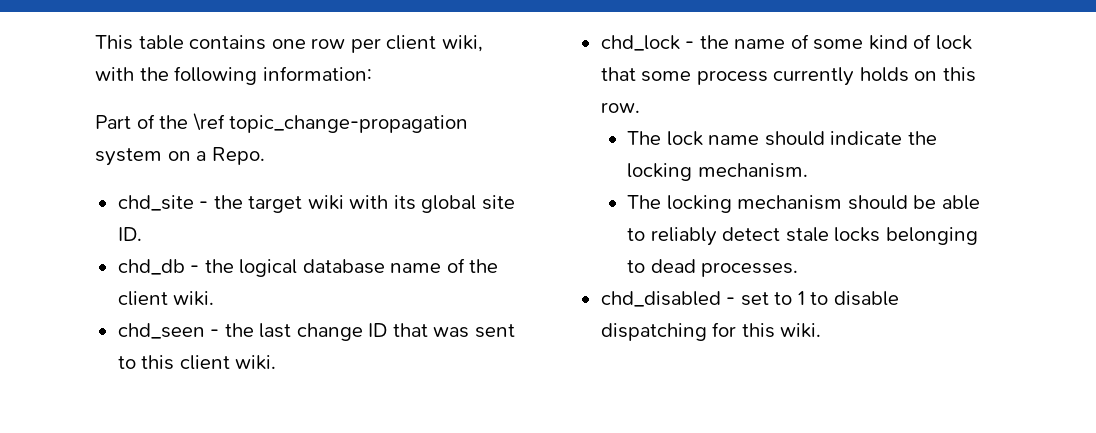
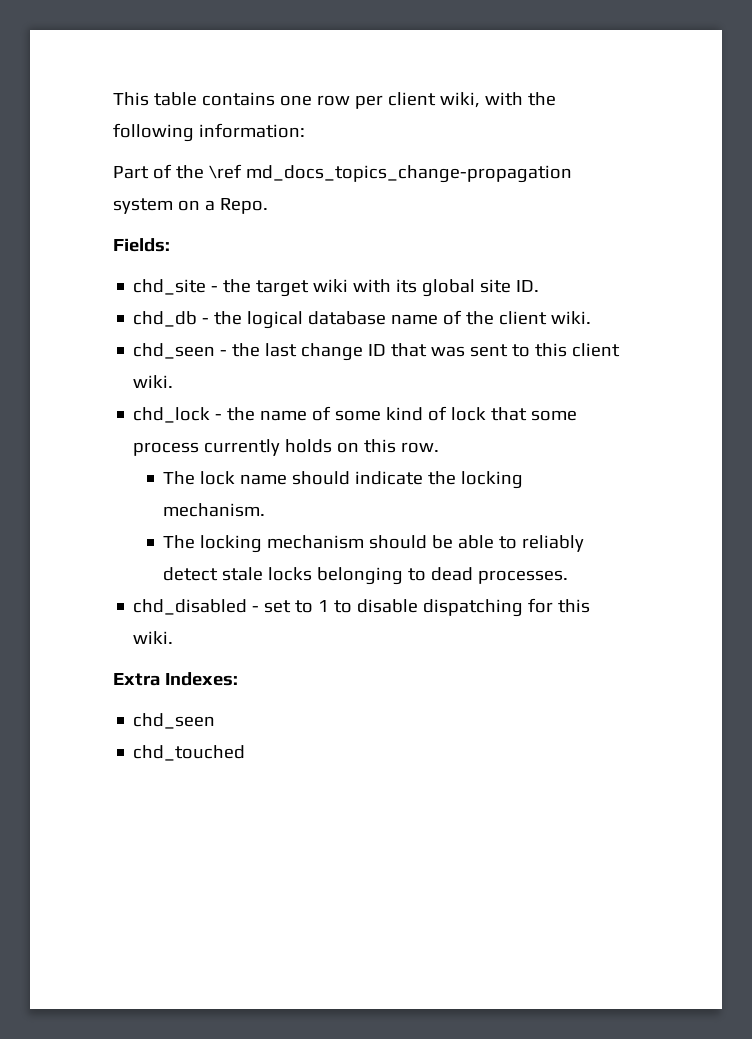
- Part of the \ref topic_change-propagation system on a Repo.
+ Part of the \ref md_docs_topics_change-propagation system on a Repo.
+ Fields:
+ Extra Indexes:
+ chd_seen
+ chd_touched

